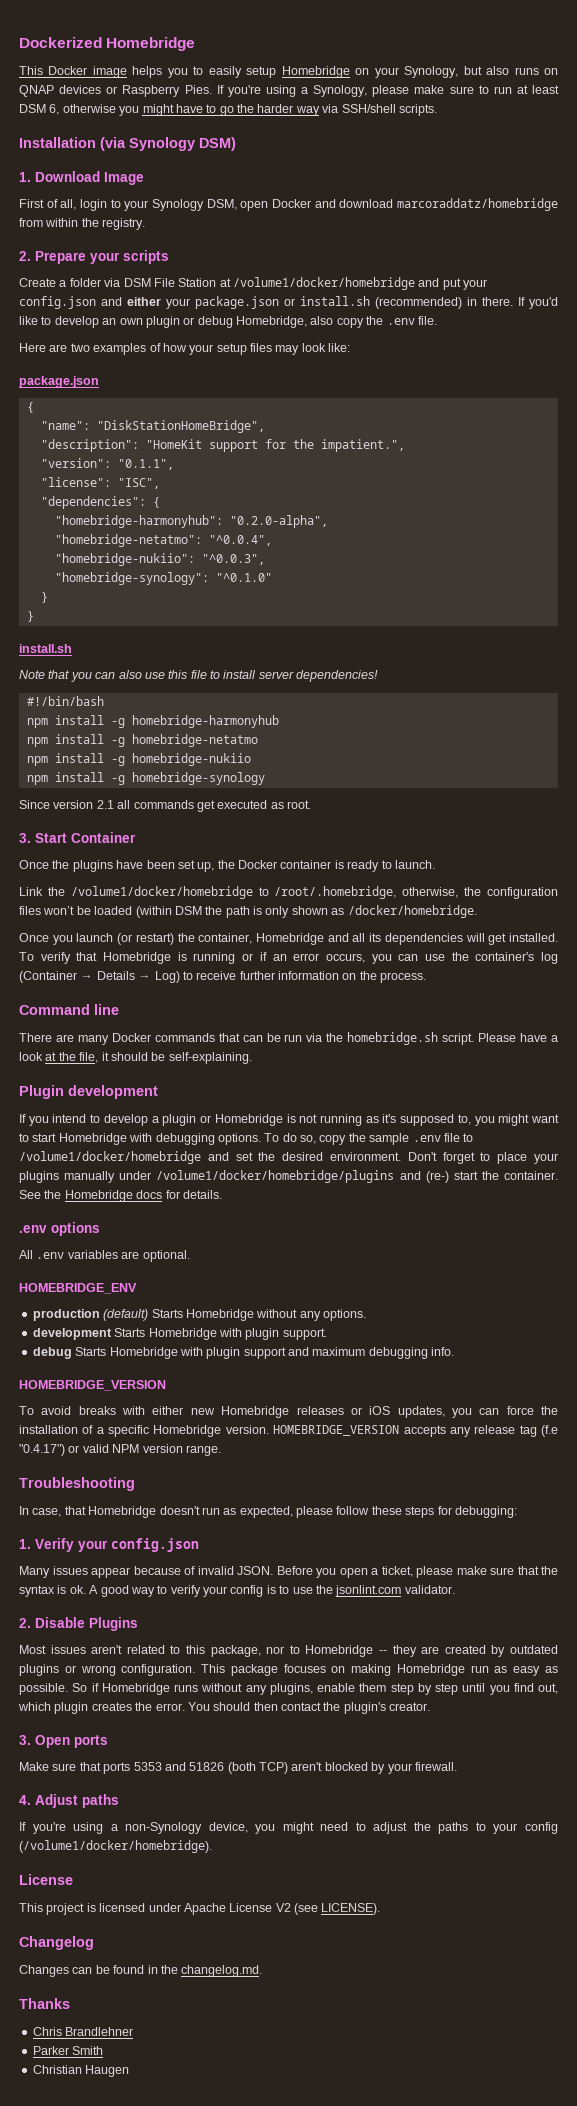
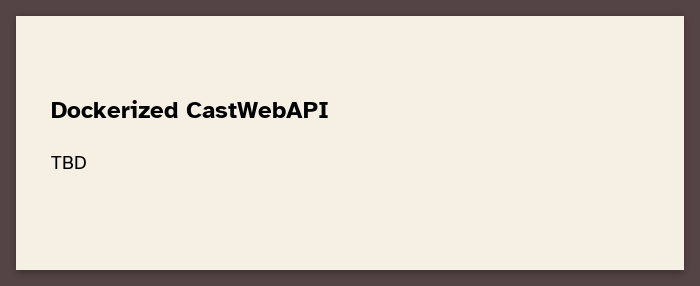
- Dockerized Homebridge
- This Docker image helps you to easily setup Homebridge on your Synology, but also runs on QNAP devices or Raspberry Pies. If you're using a Synology, please make sure to run at least DSM 6, otherwise you might have to go the harder way via SSH/shell scripts.
- Installation (via Synology DSM)
- 1. Download Image
- First of all, login to your Synology DSM, open Docker and download marcoraddatz/homebridge from within the registry.
- 2. Prepare your scripts
- Create a folder via DSM File Station at /volume1/docker/homebridge and put your config.json and either your package.json or install.sh (recommended) in there. If you'd like to develop an own plugin or debug Homebridge, also copy the .env file.
- Here are two examples of how your setup files may look like:
- package.json
- {
- "name": "DiskStationHomeBridge",
- "description": "HomeKit support for the impatient.",
- "version": "0.1.1",
- "license": "ISC",
- "dependencies": {
- "homebridge-harmonyhub": "0.2.0-alpha",
- "homebridge-netatmo": "^0.0.4",
- "homebridge-nukiio": "^0.0.3",
- "homebridge-synology": "^0.1.0"
- }
- }
- install.sh
- Note that you can also use this file to install server dependencies!
- #!/bin/bash
- npm install -g homebridge-harmonyhub
- npm install -g homebridge-netatmo
- npm install -g homebridge-nukiio
- npm install -g homebridge-synology
- Since version 2.1 all commands get executed as root.
- 3. Start Container
- Once the plugins have been set up, the Docker container is ready to launch.
- Link the /volume1/docker/homebridge to /root/.homebridge, otherwise, the configuration files won’t be loaded (within DSM the path is only shown as /docker/homebridge.
- Once you launch (or restart) the container, Homebridge and all its dependencies will get installed. To verify that Homebridge is running or if an error occurs, you can use the container's log (Container → Details → Log) to receive further information on the process.
- Command line
- There are many Docker commands that can be run via the homebridge.sh script. Please have a look at the file, it should be self-explaining.
- Plugin development
- If you intend to develop a plugin or Homebridge is not running as it's supposed to, you might want to start Homebridge with debugging options. To do so, copy the sample .env file to /volume1/docker/homebridge and set the desired environment. Don't forget to place your plugins manually under /volume1/docker/homebridge/plugins and (re-) start the container. See the Homebridge docs for details.
- .env options
- All .env variables are optional.
- HOMEBRIDGE_ENV
- production (default) Starts Homebridge without any options.
- development Starts Homebridge with plugin support.
- debug Starts Homebridge with plugin support and maximum debugging info.
- HOMEBRIDGE_VERSION
- To avoid breaks with either new Homebridge releases or iOS updates, you can force the installation of a specific Homebridge version. HOMEBRIDGE_VERSION accepts any release tag (f.e "0.4.17") or valid NPM version range.
- Troubleshooting
- In case, that Homebridge doesn't run as expected, please follow these steps for debugging:
- 1. Verify your config.json
- Many issues appear because of invalid JSON. Before you open a ticket, please make sure that the syntax is ok. A good way to verify your config is to use the jsonlint.com validator.
- 2. Disable Plugins
- Most issues aren't related to this package, nor to Homebridge -- they are created by outdated plugins or wrong configuration. This package focuses on making Homebridge run as easy as possible. So if Homebridge runs without any plugins, enable them step by step until you find out, which plugin creates the error. You should then contact the plugin's creator.
- 3. Open ports
- Make sure that ports 5353 and 51826 (both TCP) aren't blocked by your firewall.
- 4. Adjust paths
- If you're using a non-Synology device, you might need to adjust the paths to your config (/volume1/docker/homebridge).
- License
- This project is licensed under Apache License V2 (see LICENSE).
- Changelog
- Changes can be found in the changelog.md.
- Thanks
- Chris Brandlehner
- Parker Smith
- Christian Haugen
+ Dockerized CastWebAPI
+ TBD

